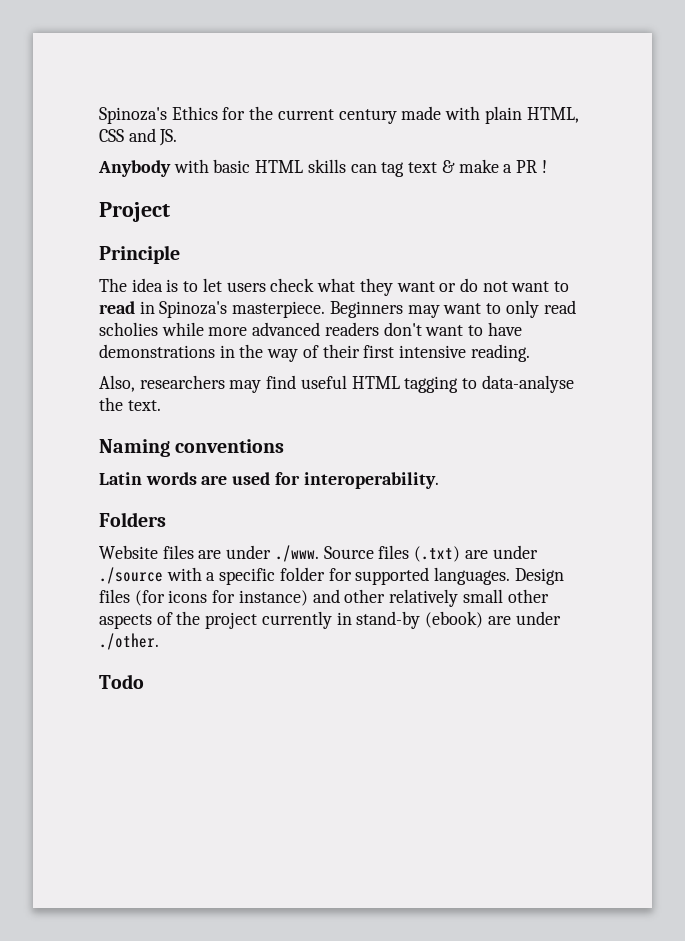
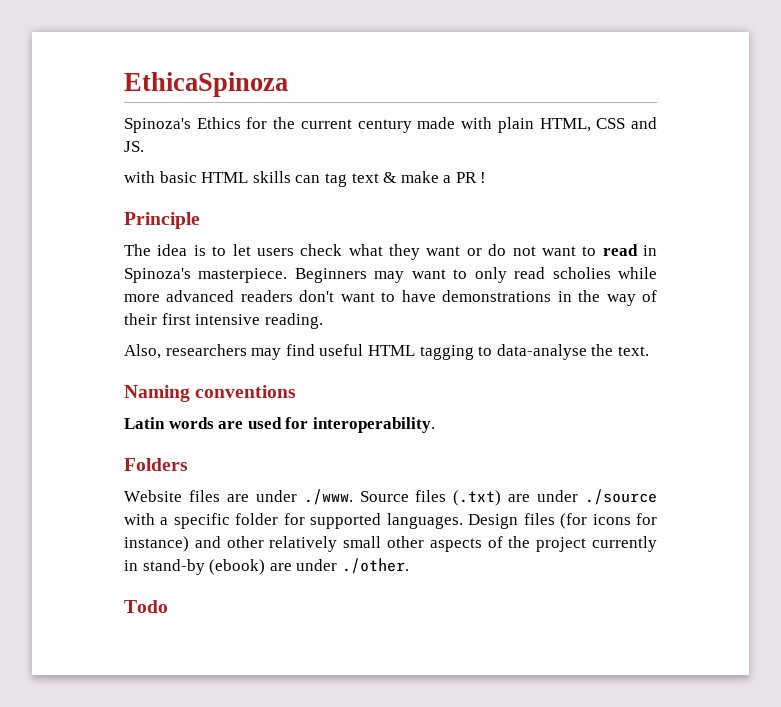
+ EthicaSpinoza
- Anybody with basic HTML skills can tag text & make a PR !
+ with basic HTML skills can tag text & make a PR !
- Project

